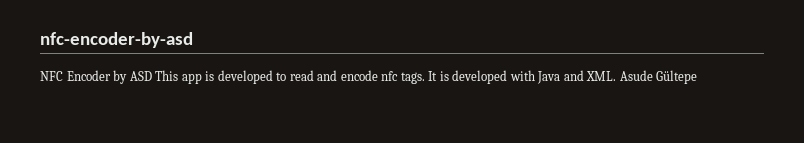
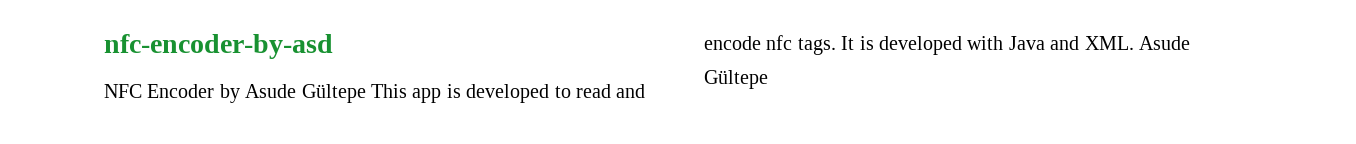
- NFC Encoder by ASD This app is developed to read and encode nfc tags.
+ NFC Encoder by Asude Gültepe This app is developed to read and encode nfc tags.

